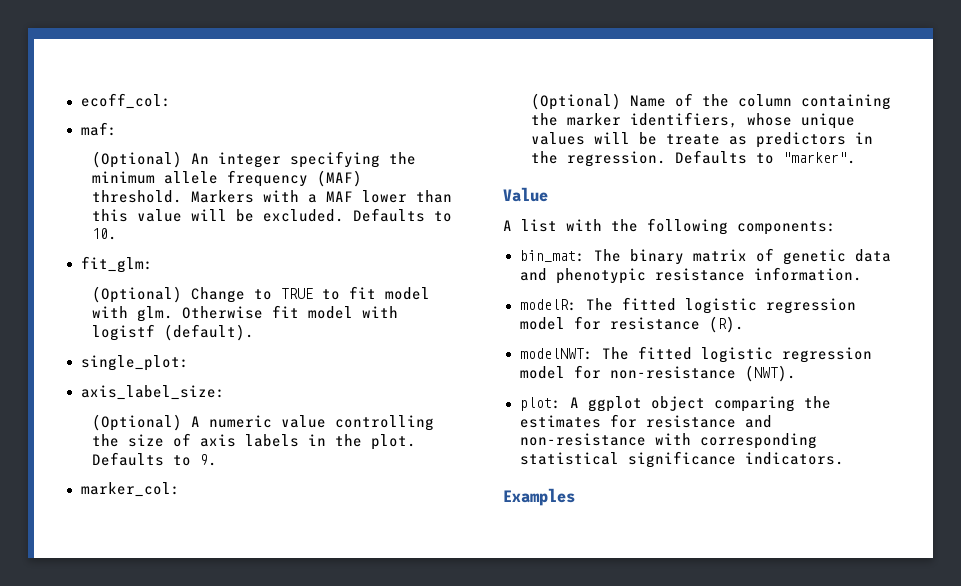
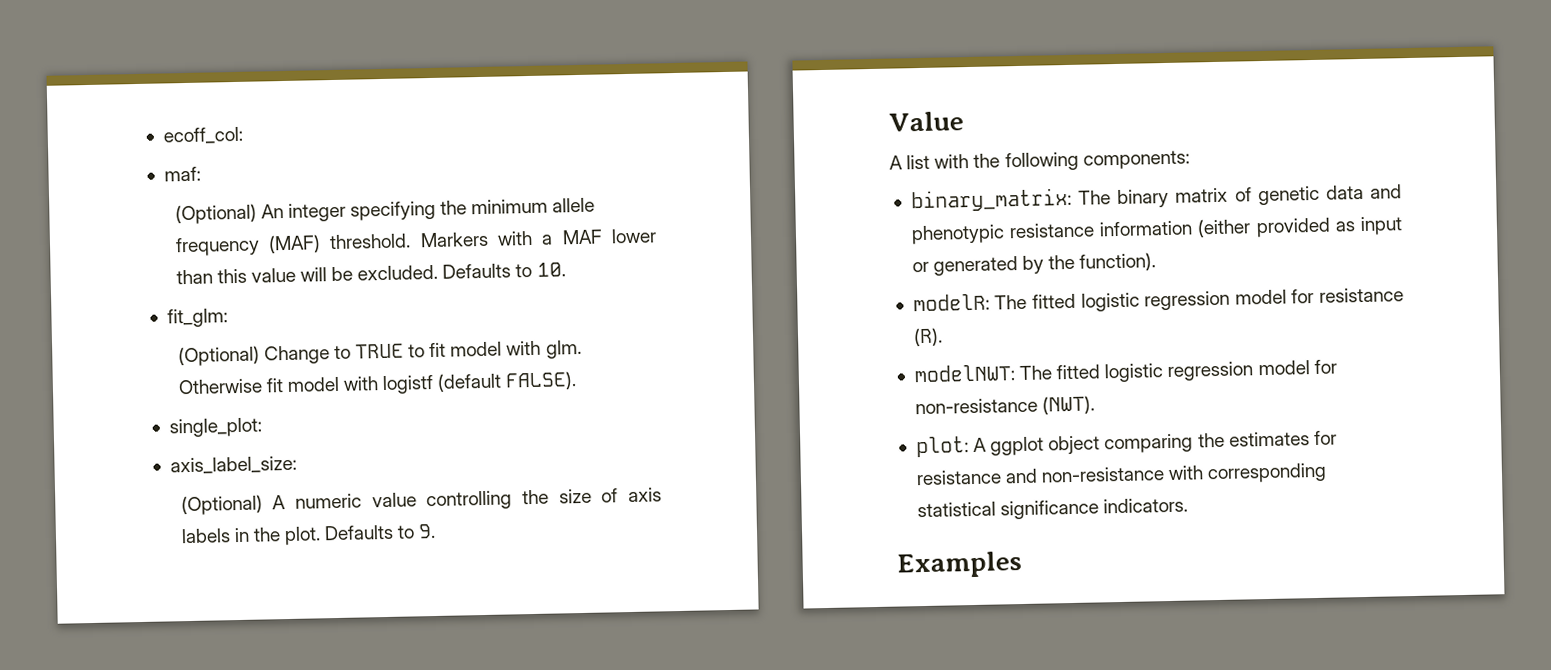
- Otherwise fit model with logistf (default).
+ Otherwise fit model with logistf (default FALSE).
- marker_col:
- (Optional) Name of the column containing the marker identifiers, whose unique values will be treate as predictors in the regression. Defaults to "marker".
- bin_mat: The binary matrix of genetic data and phenotypic resistance information.
+ binary_matrix: The binary matrix of genetic data and phenotypic resistance information (either provided as input or generated by the function).

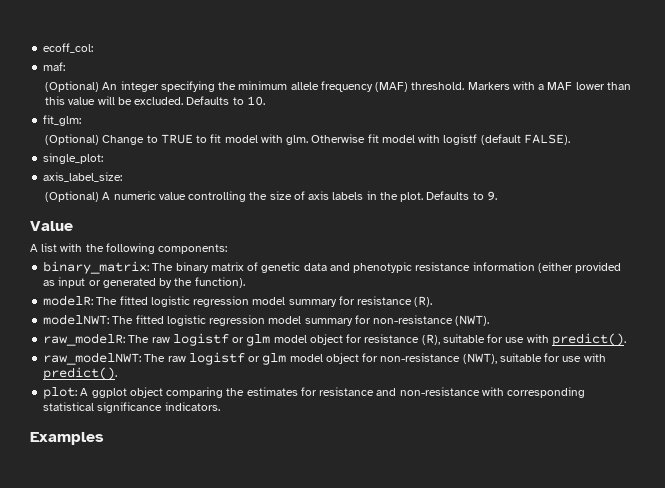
- modelR: The fitted logistic regression model for resistance (R).
+ modelR: The fitted logistic regression model summary for resistance (R).
- modelNWT: The fitted logistic regression model for non-resistance (NWT).
+ modelNWT: The fitted logistic regression model summary for non-resistance (NWT).
+ raw_modelR: The raw logistf or glm model object for resistance (R), suitable for use with predict().
+ raw_modelNWT: The raw logistf or glm model object for non-resistance (NWT), suitable for use with predict().

